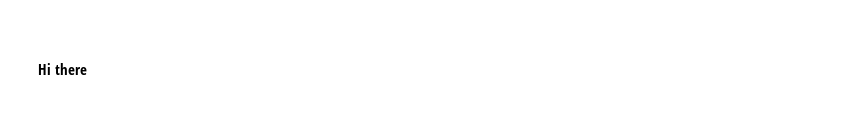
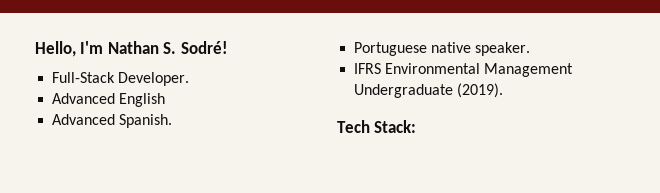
- Hi there
+ Hello, I'm Nathan S. Sodré!
+ Full-Stack Developer.
+ Advanced English
+ Advanced Spanish.
+ Portuguese native speaker.
+ IFRS Environmental Management Undergraduate (2019).
+ Tech Stack:

